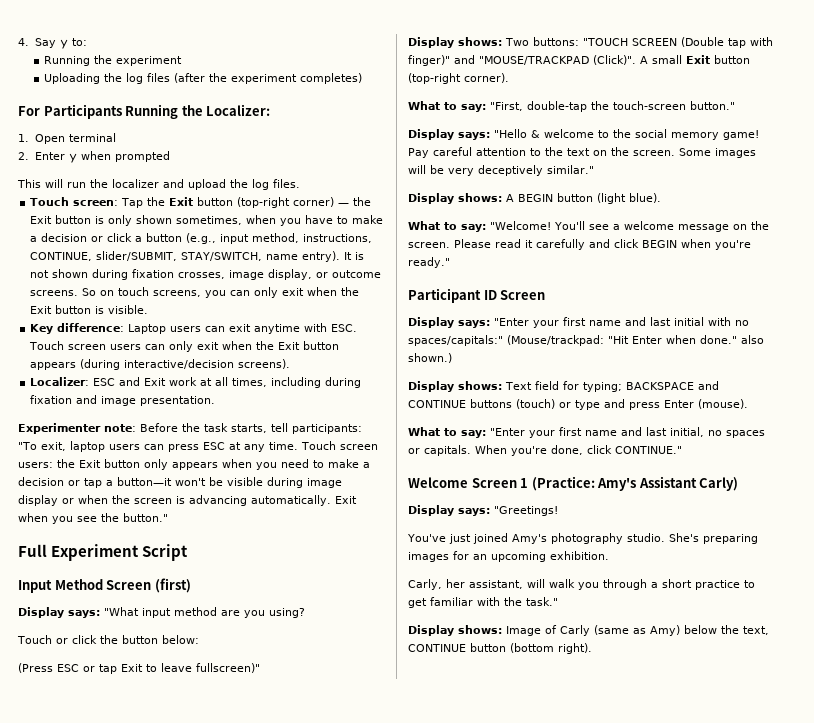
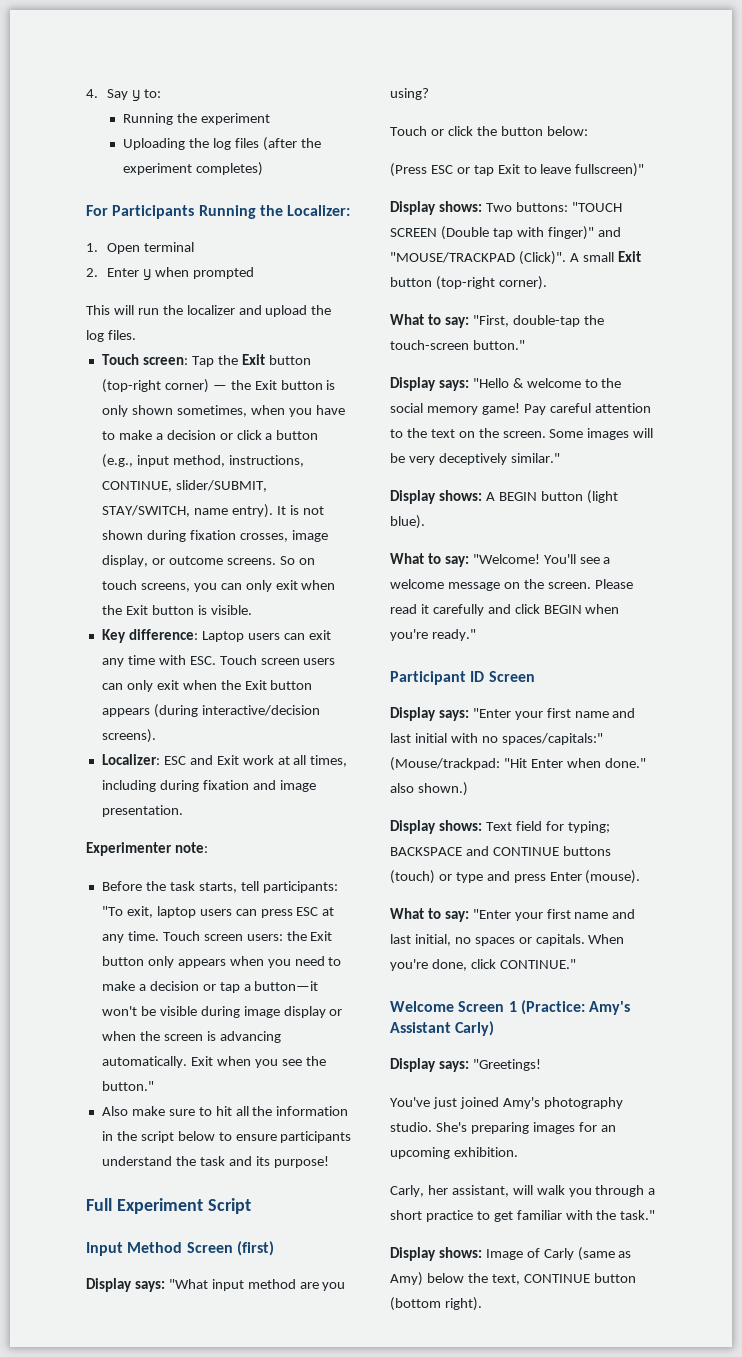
- Key difference: Laptop users can exit anytime with ESC. Touch screen users can only exit when the Exit button appears (during interactive/decision screens).
+ Key difference: Laptop users can exit any time with ESC. Touch screen users can only exit when the Exit button appears (during interactive/decision screens).
- Experimenter note: Before the task starts, tell participants: "To exit, laptop users can press ESC at any time.
+ Experimenter note:
+ Before the task starts, tell participants: "To exit, laptop users can press ESC at any time.
+ Also make sure to hit all the information in the script below to ensure participants understand the task and its purpose!

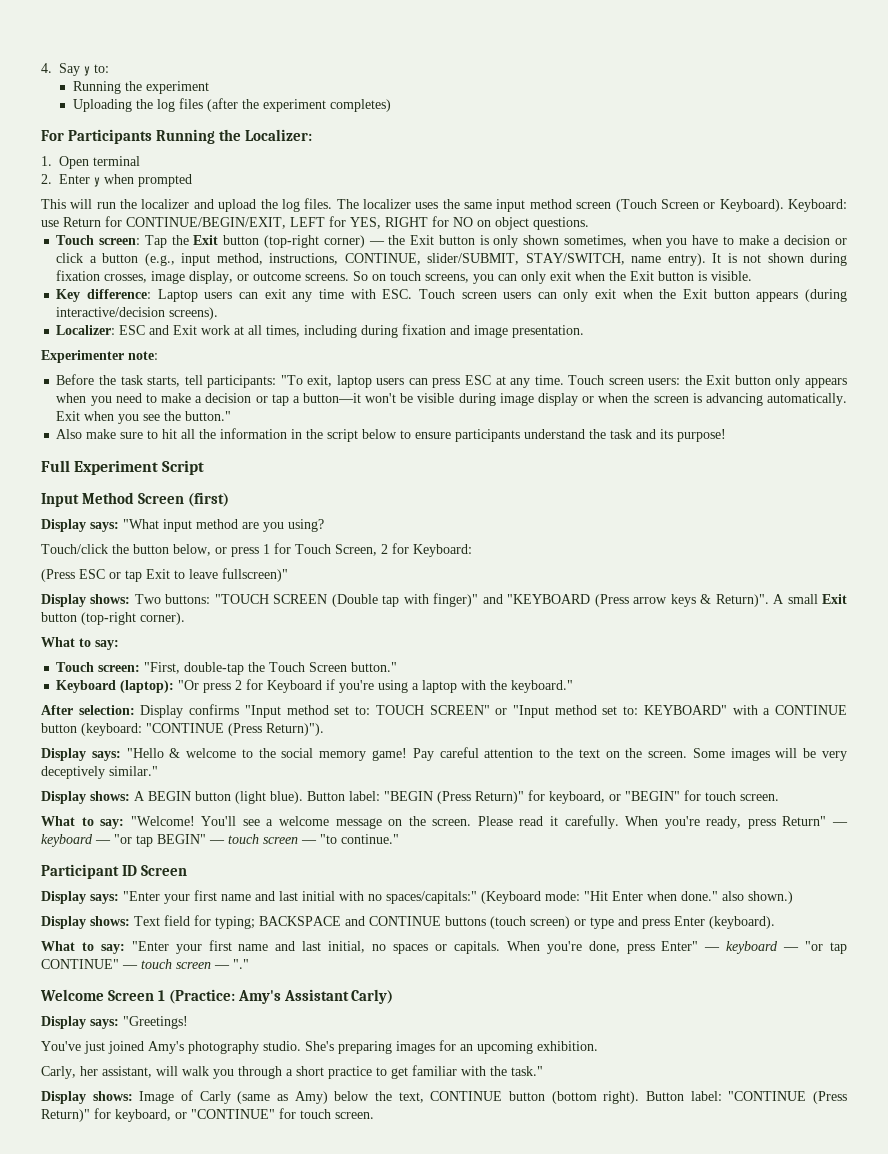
+ The localizer uses the same input method screen (Touch Screen or Keyboard). Keyboard: use Return for CONTINUE/BEGIN/EXIT, LEFT for YES, RIGHT for NO on object questions.
- Touch or click the button below:
+ Touch/click the button below, or press 1 for Touch Screen, 2 for Keyboard:
- Display shows: Two buttons: "TOUCH SCREEN (Double tap with finger)" and "MOUSE/TRACKPAD (Click)".
+ Display shows: Two buttons: "TOUCH SCREEN (Double tap with finger)" and "KEYBOARD (Press arrow keys & Return)".
  A small Exit button (top-right corner).
- What to say: "First, double-tap the touch-screen button."
+ What to say:
+ Touch screen: "First, double-tap the Touch Screen button."
+ Keyboard (laptop): "Or press 2 for Keyboard if you're using a laptop with the keyboard."
+ After selection: Display confirms "Input method set to: TOUCH SCREEN" or "Input method set to: KEYBOARD" with a CONTINUE button (keyboard: "CONTINUE (Press Return)").
+ Button label: "BEGIN (Press Return)" for keyboard, or "BEGIN" for touch screen.
- Please read it carefully and click BEGIN when you're ready."
+ Please read it carefully. When you're ready, press Return" — keyboard — "or tap BEGIN" — touch screen — "to continue."
- Display says: "Enter your first name and last initial with no spaces/capitals:" (Mouse/trackpad: "Hit Enter when done." also shown.)
+ Display says: "Enter your first name and last initial with no spaces/capitals:" (Keyboard mode: "Hit Enter when done." also shown.)
- Display shows: Text field for typing; BACKSPACE and CONTINUE buttons (touch) or type and press Enter (mouse).
+ Display shows: Text field for typing; BACKSPACE and CONTINUE buttons (touch screen) or type and press Enter (keyboard).
- When you're done, click CONTINUE."
+ When you're done, press Enter" — keyboard — "or tap CONTINUE" — touch screen — "."
+ Button label: "CONTINUE (Press Return)" for keyboard, or "CONTINUE" for touch screen.

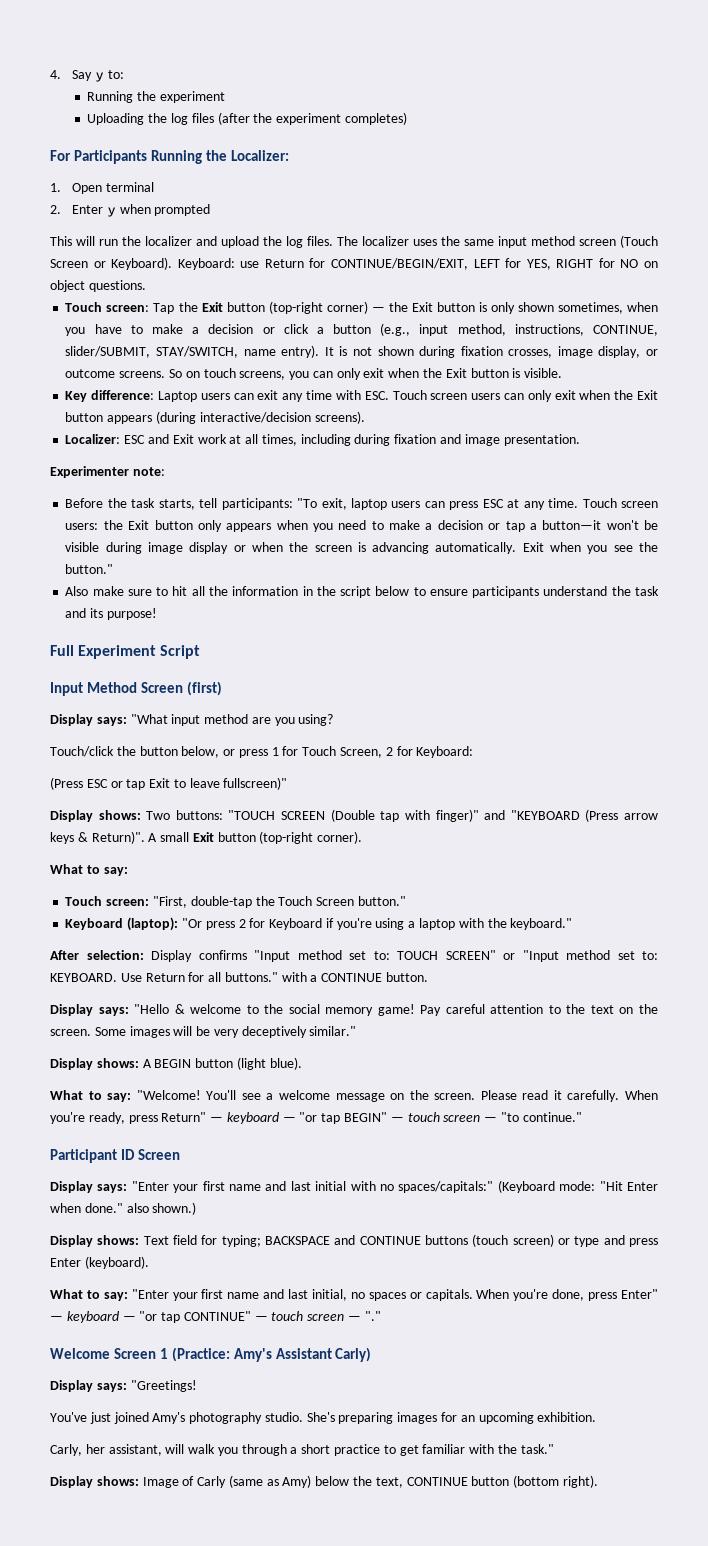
- After selection: Display confirms "Input method set to: TOUCH SCREEN" or "Input method set to: KEYBOARD" with a CONTINUE button (keyboard: "CONTINUE (Press Return)").
+ After selection: Display confirms "Input method set to: TOUCH SCREEN" or "Input method set to: KEYBOARD. Use Return for all buttons." with a CONTINUE button.
- Button label: "BEGIN (Press Return)" for keyboard, or "BEGIN" for touch screen.
- Button label: "CONTINUE (Press Return)" for keyboard, or "CONTINUE" for touch screen.

